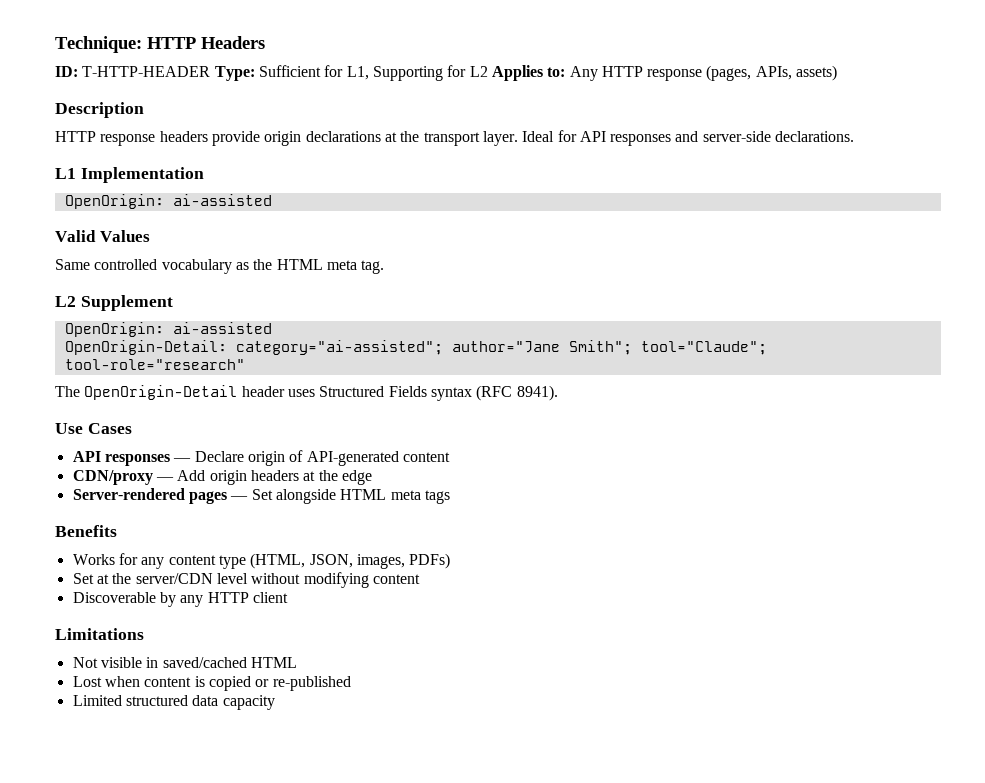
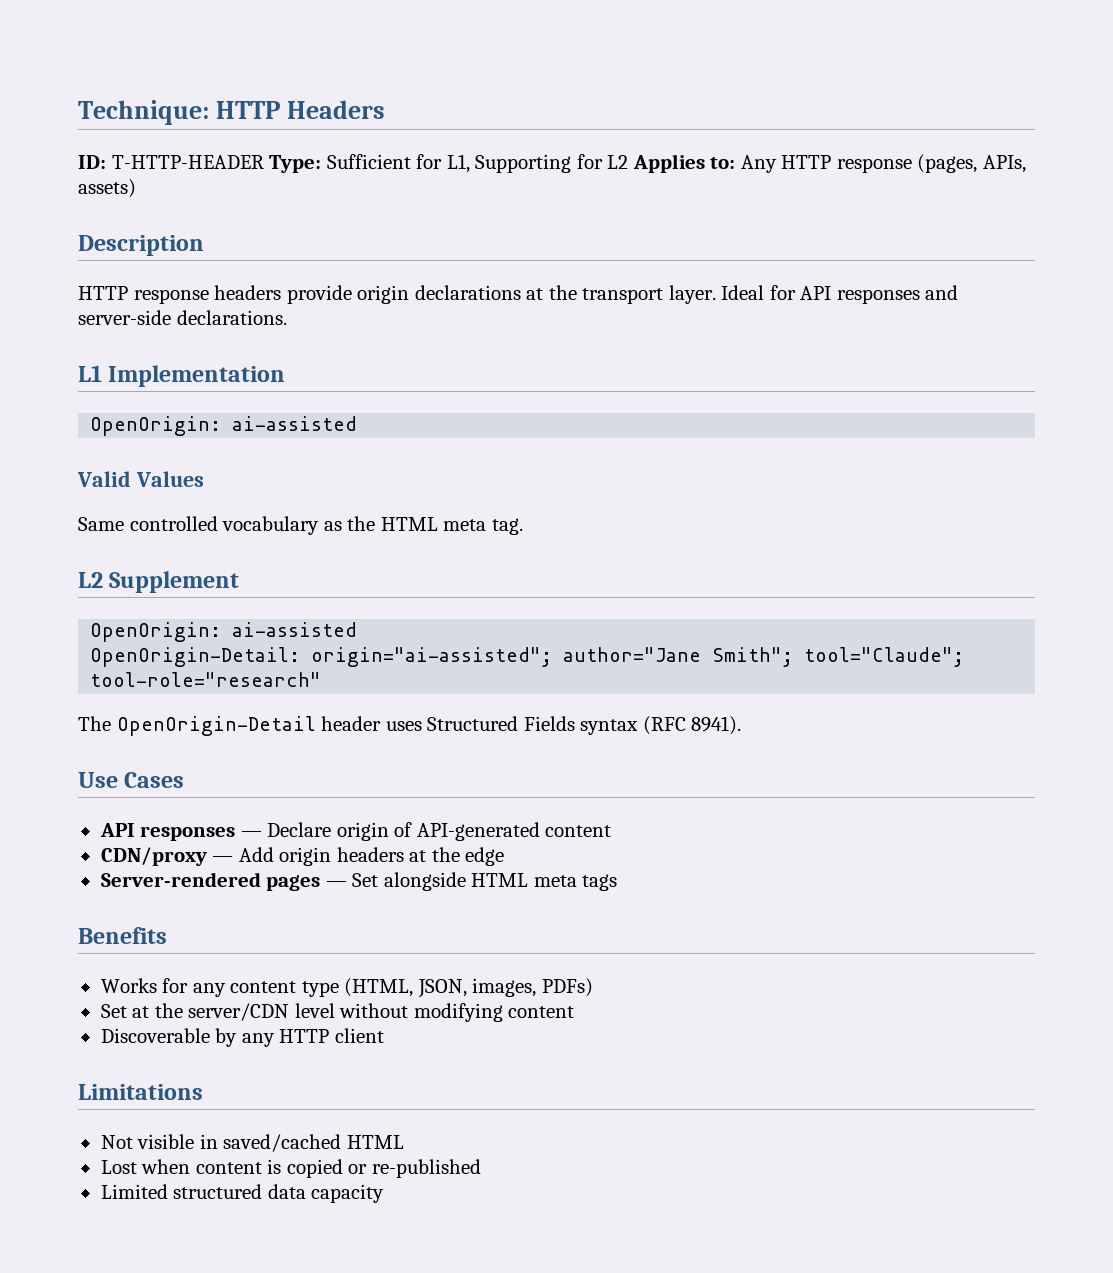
- OpenOrigin-Detail: category="ai-assisted"; author="Jane Smith"; tool="Claude"; tool-role="research"
+ OpenOrigin-Detail: origin="ai-assisted"; author="Jane Smith"; tool="Claude"; tool-role="research"

